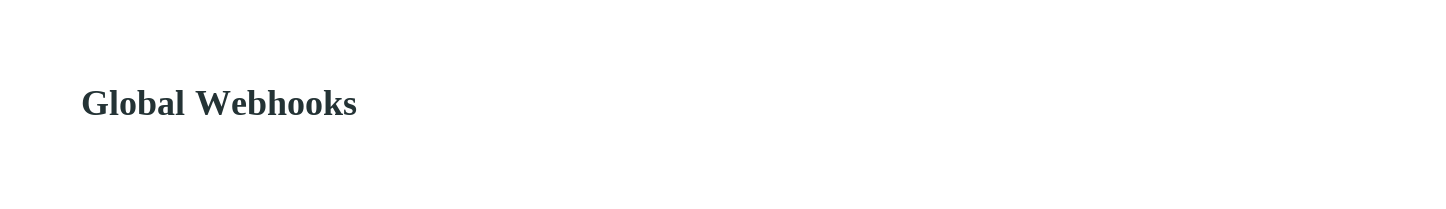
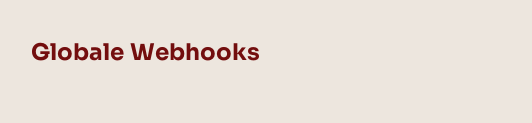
- Global Webhooks
+ Globale Webhooks

